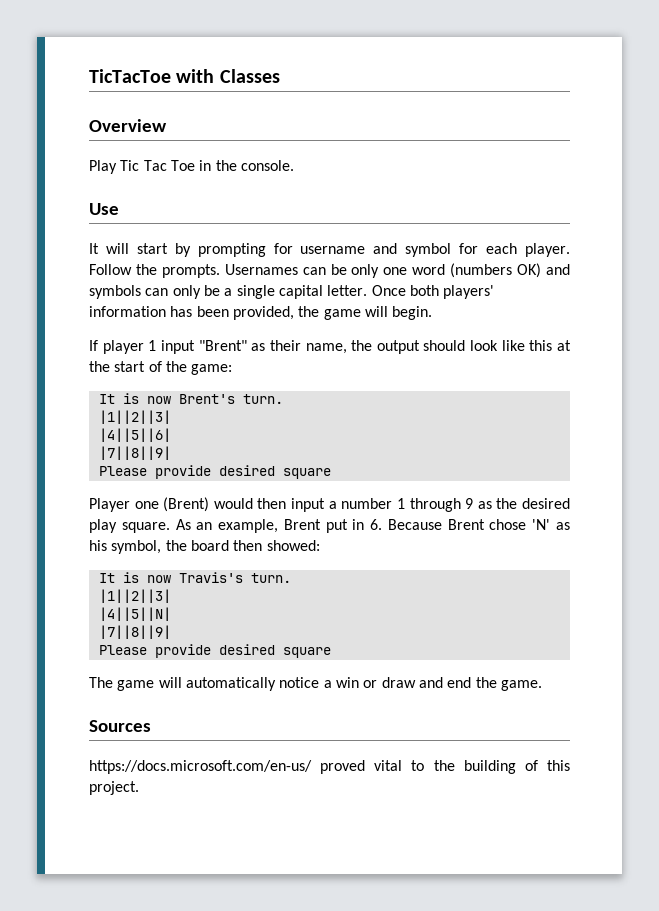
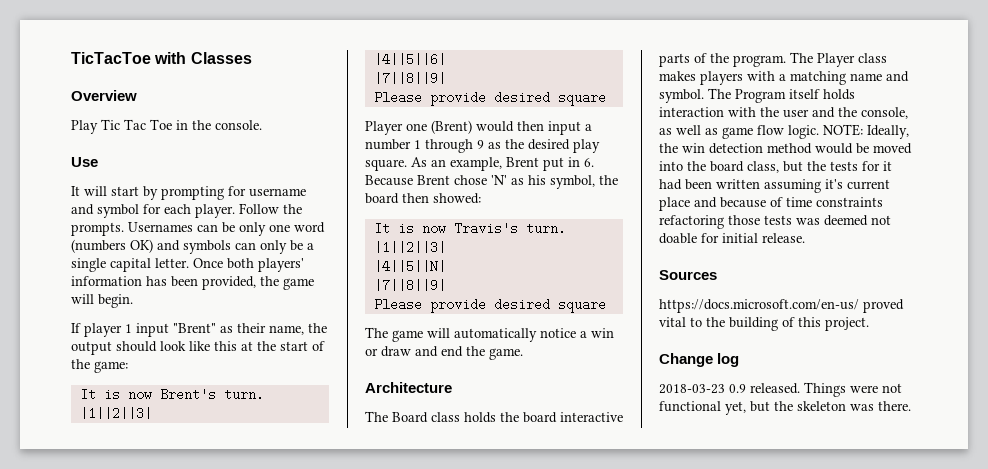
+ Architecture
+ The Board class holds the board interactive parts of the program. The Player class makes players with a matching name and symbol. The Program itself holds interaction with the user and the console, as well as game flow logic. NOTE: Ideally, the win detection method would be moved into the board class, but the tests for it had been written assuming it's current place and because of time constraints refactoring those tests was deemed not doable for initial release.
+ Change log
+ 2018-03-23 0.9 released. Things were not functional yet, but the skeleton was there.

